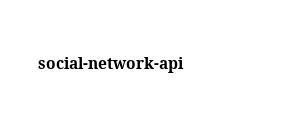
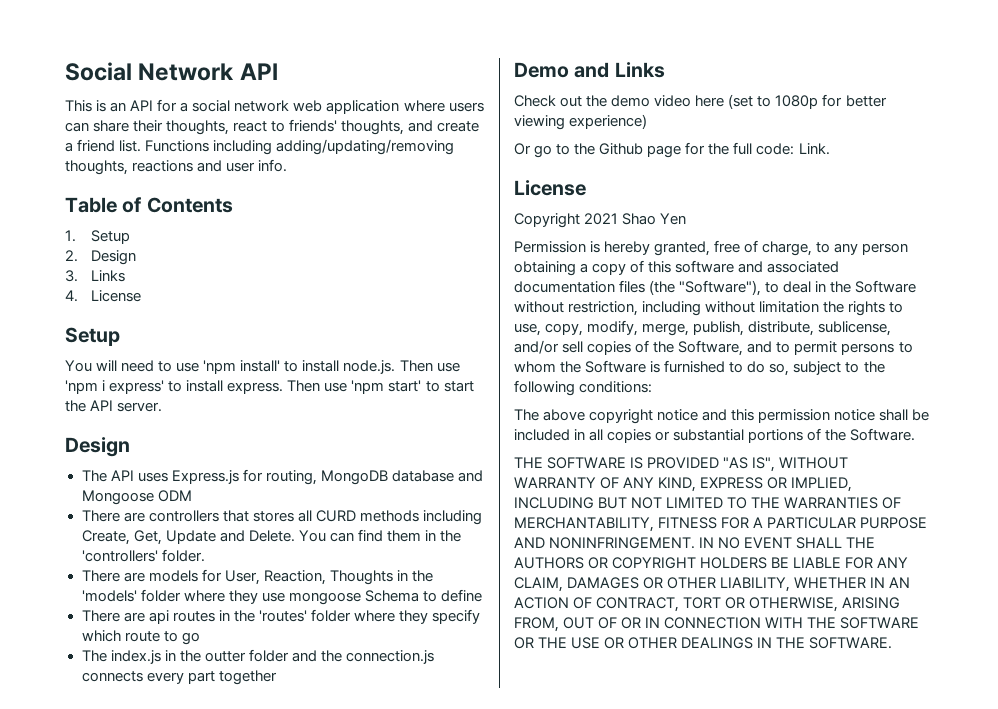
- social-network-api
+ Social Network API
+ This is an API for a social network web application where users can share their thoughts, react to friends' thoughts, and create a friend list. Functions including adding/updating/removing thoughts, reactions and user info.
+ Table of Contents
+ 1. Setup
+ 2. Design
+ 3. Links
+ 4. License
+ Setup
+ You will need to use 'npm install' to install node.js. Then use 'npm i express' to install express. Then use 'npm start' to start the API server.
+ Design
+ The API uses Express.js for routing, MongoDB database and Mongoose ODM
+ There are controllers that stores all CURD methods including Create, Get, Update and Delete. You can find them in the 'controllers' folder.
+ There are models for User, Reaction, Thoughts in the 'models' folder where they use mongoose Schema to define
+ There are api routes in the 'routes' folder where they specify which route to go
+ The index.js in the outter folder and the connection.js connects every part together
+ Demo and Links
+ Check out the demo video here (set to 1080p for better viewing experience)
+ Or go to the Github page for the full code: Link.
+ License
+ Copyright 2021 Shao Yen
+ Permission is hereby granted, free of charge, to any person obtaining a copy of this software and associated documentation files (the "Software"), to deal in the Software without restriction, including without limitation the rights to use, copy, modify, merge, publish, distribute, sublicense, and/or sell copies of the Software, and to permit persons to whom the Software is furnished to do so, subject to the following conditions:
+ The above copyright notice and this permission notice shall be included in all copies or substantial portions of the Software.
+ THE SOFTWARE IS PROVIDED "AS IS", WITHOUT WARRANTY OF ANY KIND, EXPRESS OR IMPLIED, INCLUDING BUT NOT LIMITED TO THE WARRANTIES OF MERCHANTABILITY, FITNESS FOR A PARTICULAR PURPOSE AND NONINFRINGEMENT. IN NO EVENT SHALL THE AUTHORS OR COPYRIGHT HOLDERS BE LIABLE FOR ANY CLAIM, DAMAGES OR OTHER LIABILITY, WHETHER IN AN ACTION OF CONTRACT, TORT OR OTHERWISE, ARISING FROM, OUT OF OR IN CONNECTION WITH THE SOFTWARE OR THE USE OR OTHER DEALINGS IN THE SOFTWARE.

